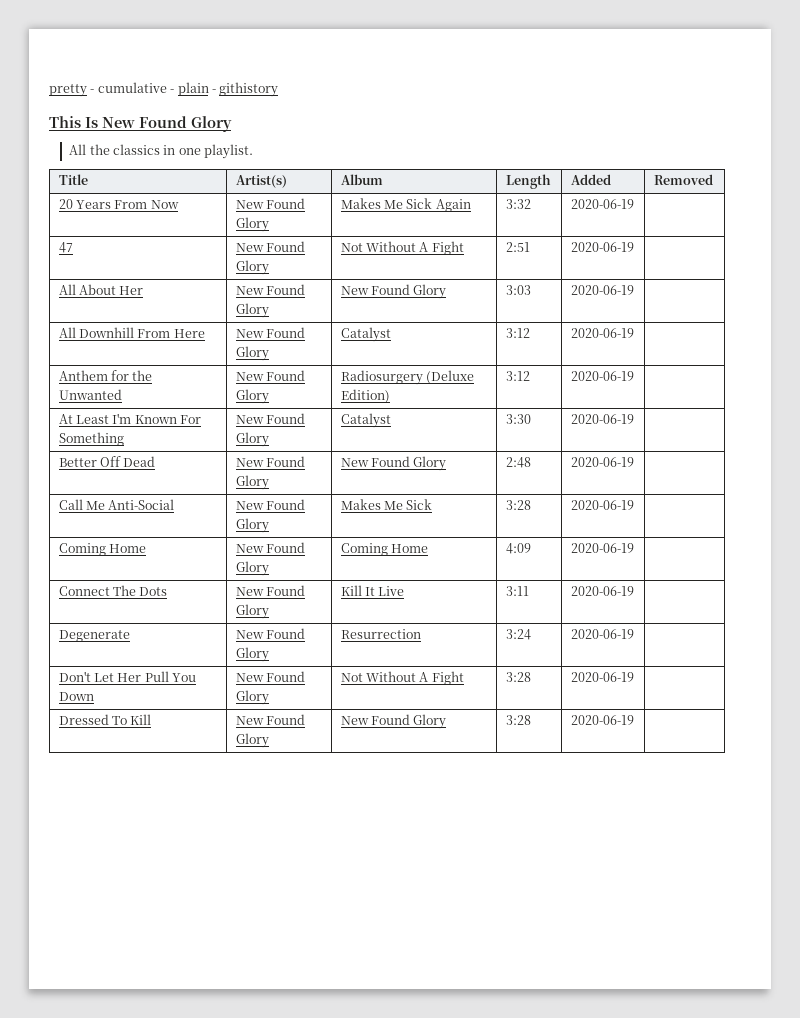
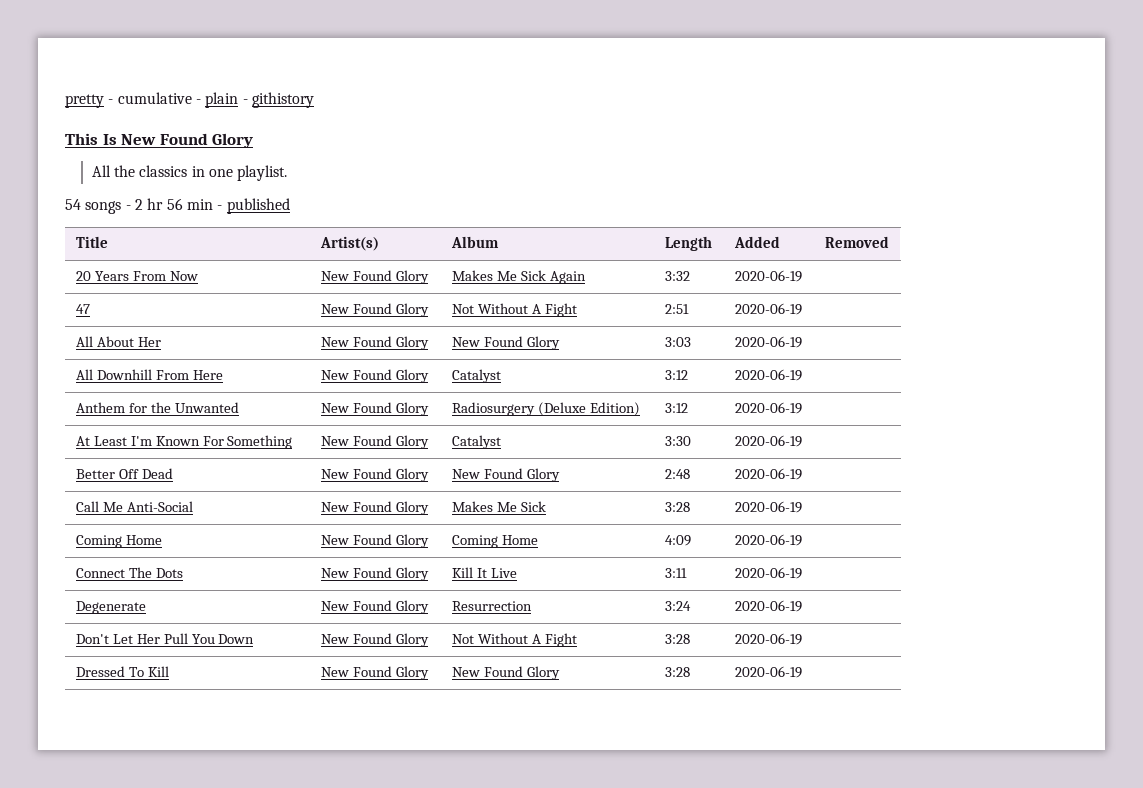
+ 54 songs - 2 hr 56 min - published

